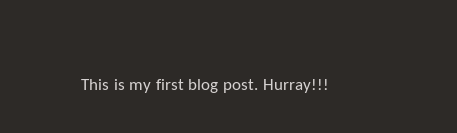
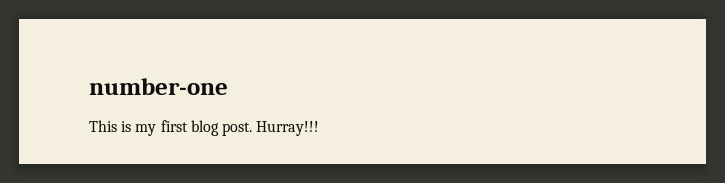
+ number-one

